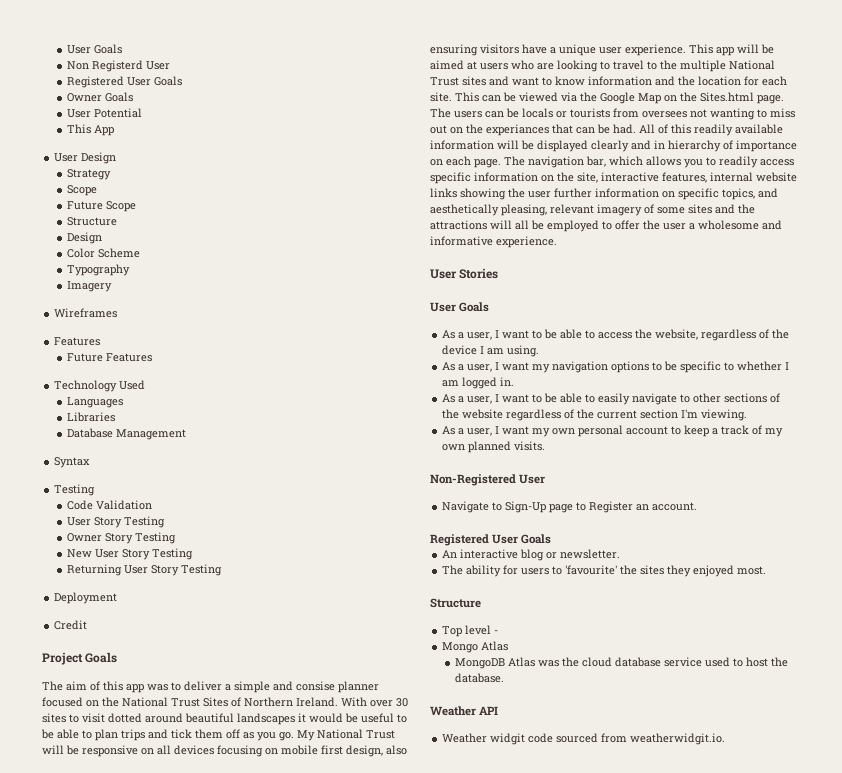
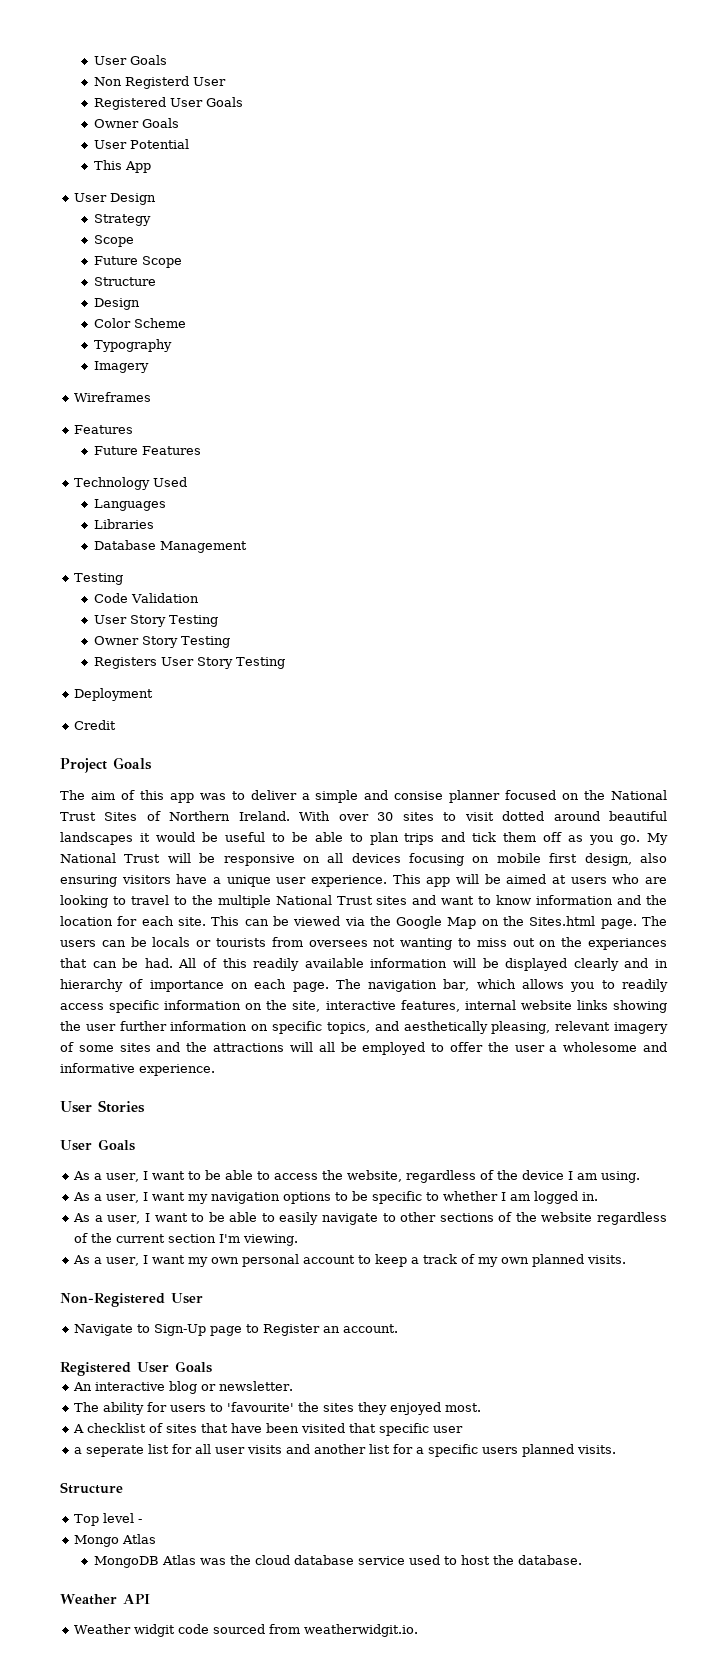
- Syntax
- New User Story Testing
- Returning User Story Testing
+ Registers User Story Testing
+ A checklist of sites that have been visited that specific user
+ a seperate list for all user visits and another list for a specific users planned visits.

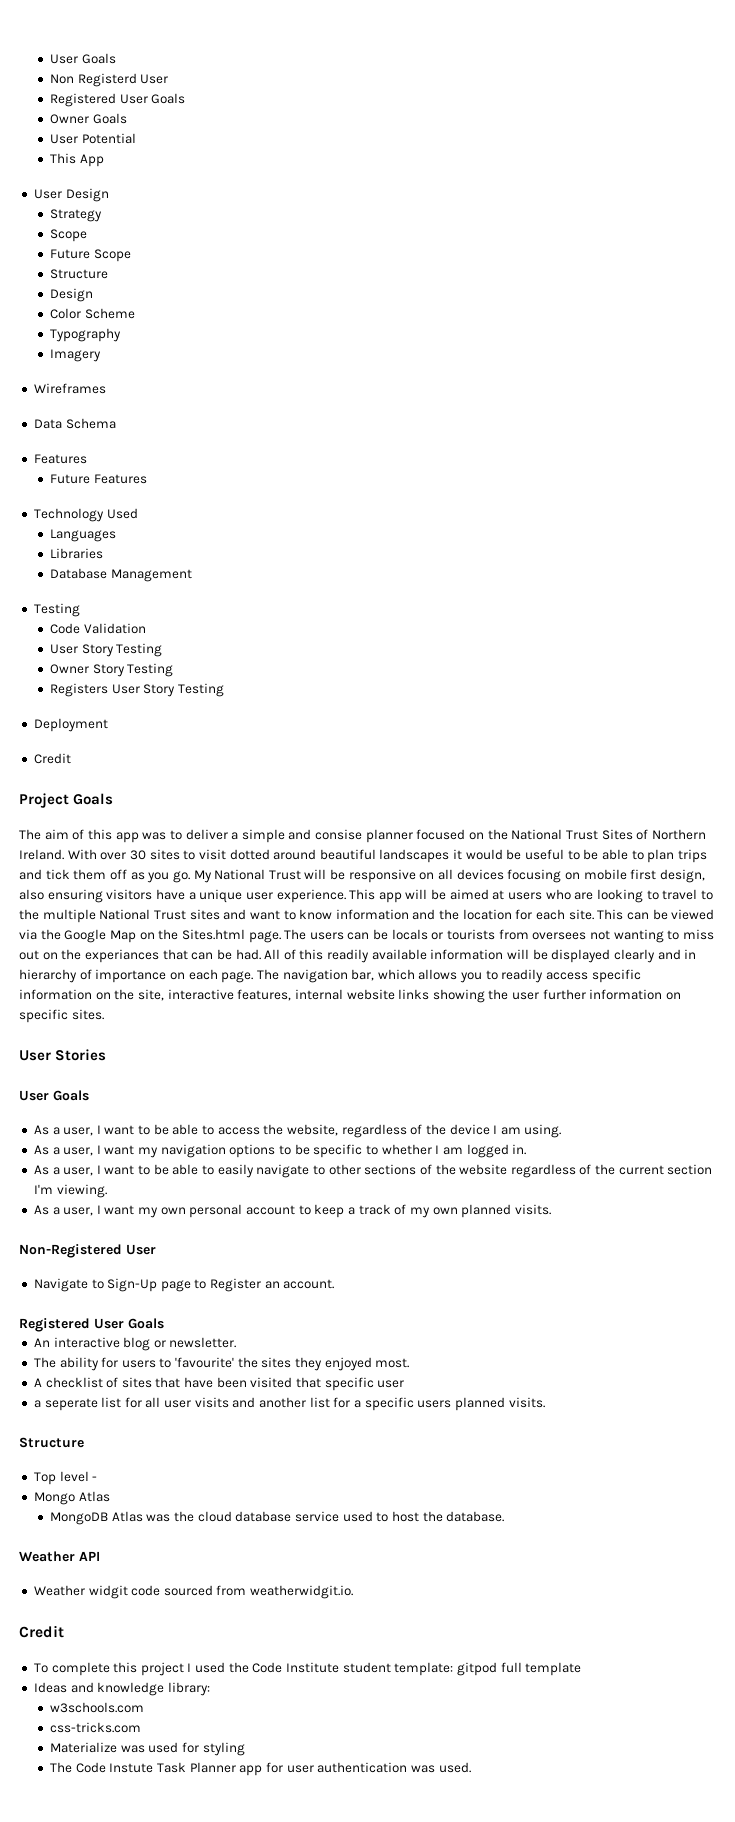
+ Data Schema
- The navigation bar, which allows you to readily access specific information on the site, interactive features, internal website links showing the user further information on specific topics, and aesthetically pleasing, relevant imagery of some sites and the attractions will all be employed to offer the user a wholesome and informative experience.
+ The navigation bar, which allows you to readily access specific information on the site, interactive features, internal website links showing the user further information on specific sites.
  Weather widgit code sourced from weatherwidgit.io.
+ Credit
+ To complete this project I used the Code Institute student template: gitpod full template
+ Ideas and knowledge library:
+ w3schools.com
+ css-tricks.com
+ Materialize was used for styling
+ The Code Instute Task Planner app for user authentication was used.

